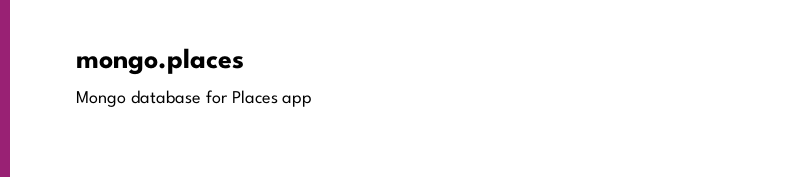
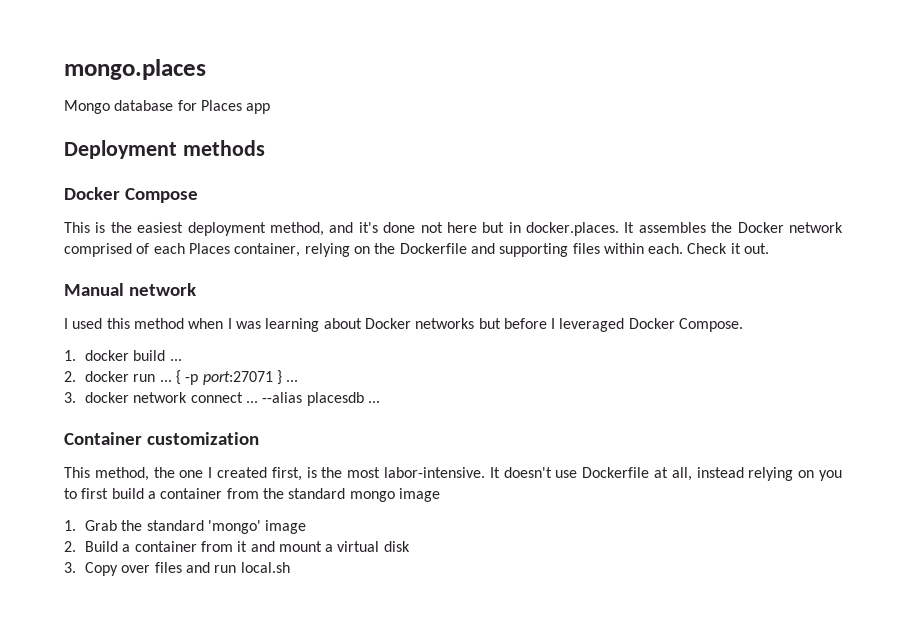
+ Deployment methods
+ Docker Compose
+ This is the easiest deployment method, and it's done not here but in docker.places. It assembles the Docker network comprised of each Places container, relying on the Dockerfile and supporting files within each. Check it out.
+ Manual network
+ I used this method when I was learning about Docker networks but before I leveraged Docker Compose.
+ 1. docker build ...
+ 2. docker run ... { -p port:27071 } ...
+ 3. docker network connect ... --alias placesdb ...
+ Container customization
+ This method, the one I created first, is the most labor-intensive. It doesn't use Dockerfile at all, instead relying on you to first build a container from the standard mongo image
+ 1. Grab the standard 'mongo' image
+ 2. Build a container from it and mount a virtual disk
+ 3. Copy over files and run local.sh

